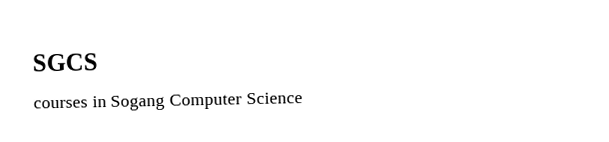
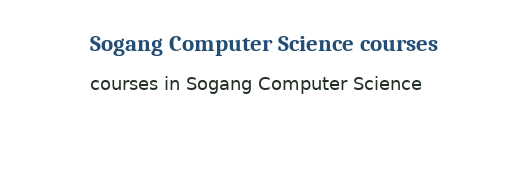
- SGCS
+ Sogang Computer Science courses

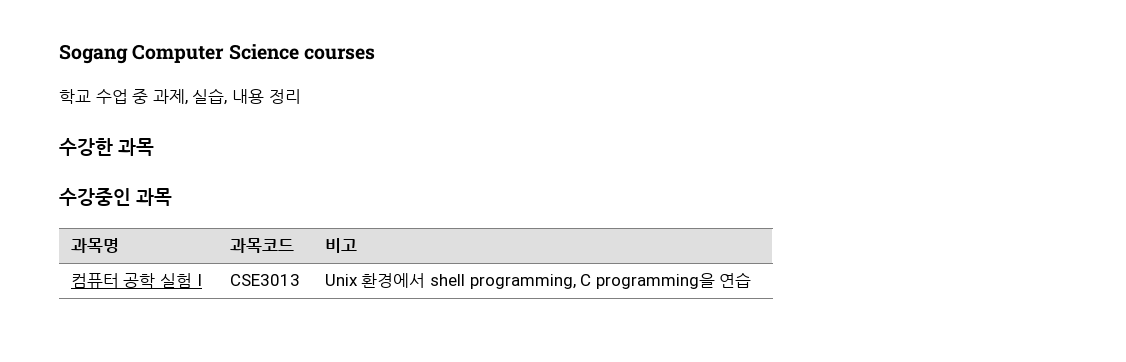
- courses in Sogang Computer Science
+ 학교 수업 중 과제, 실습, 내용 정리
+ 수강한 과목
+ 수강중인 과목
+ 과목명 | 과목코드 | 비고
+ 컴퓨터 공학 실험 I | CSE3013 | Unix 환경에서 shell programming, C programming을 연습

